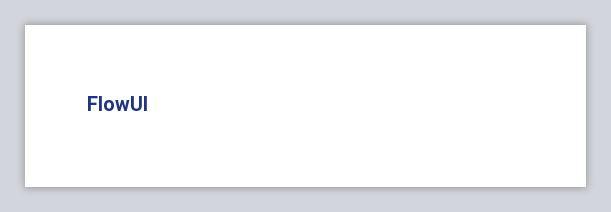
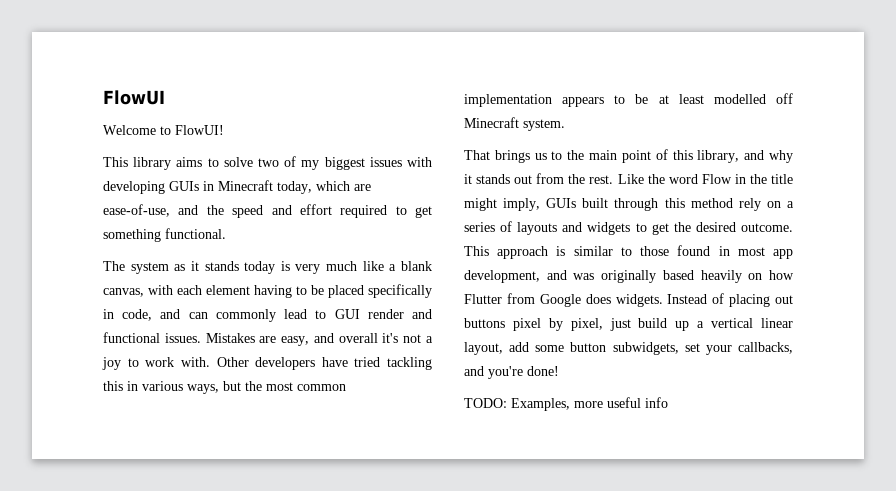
+ Welcome to FlowUI!
+ This library aims to solve two of my biggest issues with developing GUIs in Minecraft today, which are ease-of-use, and the speed and effort required to get something functional.
+ The system as it stands today is very much like a blank canvas, with each element having to be placed specifically in code, and can commonly lead to GUI render and functional issues. Mistakes are easy, and overall it's not a joy to work with. Other developers have tried tackling this in various ways, but the most common implementation appears to be at least modelled off Minecraft system.
+ That brings us to the main point of this library, and why it stands out from the rest. Like the word Flow in the title might imply, GUIs built through this method rely on a series of layouts and widgets to get the desired outcome. This approach is similar to those found in most app development, and was originally based heavily on how Flutter from Google does widgets. Instead of placing out buttons pixel by pixel, just build up a vertical linear layout, add some button subwidgets, set your callbacks, and you're done!
+ TODO: Examples, more useful info

